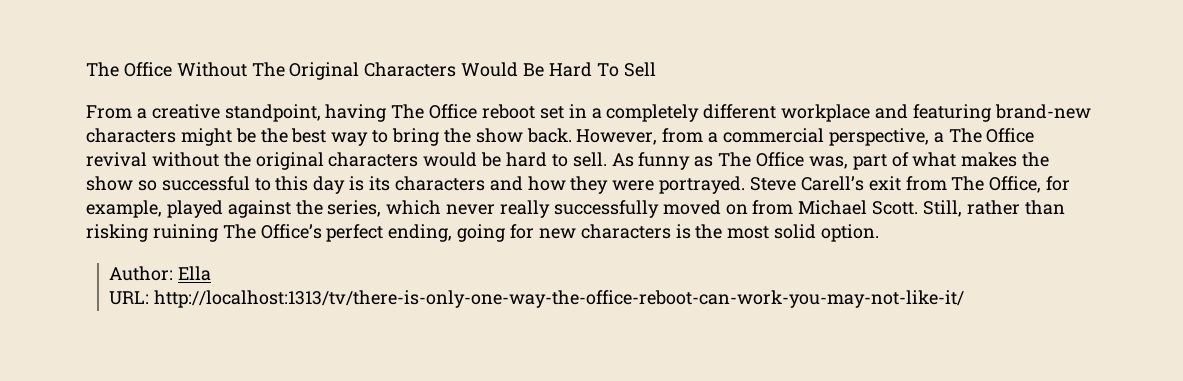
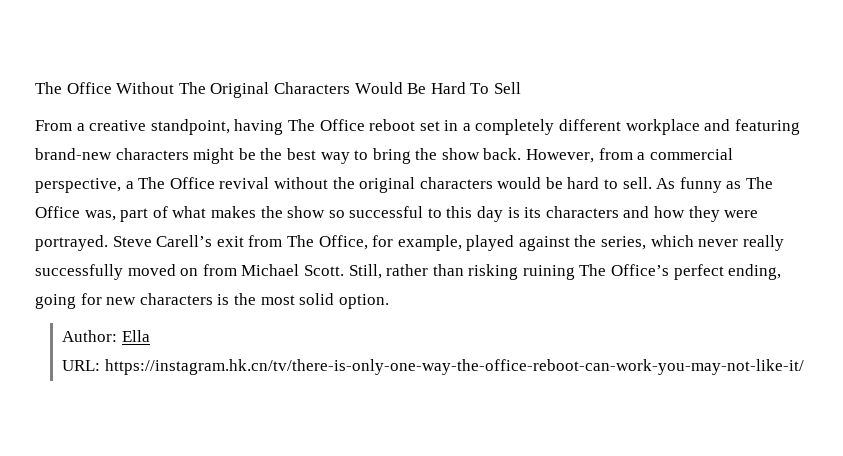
- URL: http://localhost:1313/tv/there-is-only-one-way-the-office-reboot-can-work-you-may-not-like-it/
+ URL: https://instagram.hk.cn/tv/there-is-only-one-way-the-office-reboot-can-work-you-may-not-like-it/

